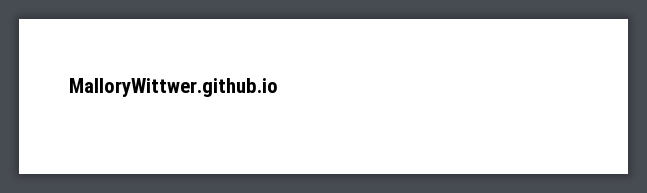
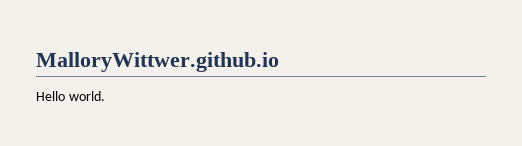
+ Hello world.

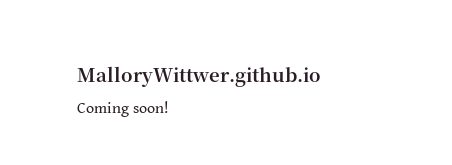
- Hello world.
+ Coming soon!

